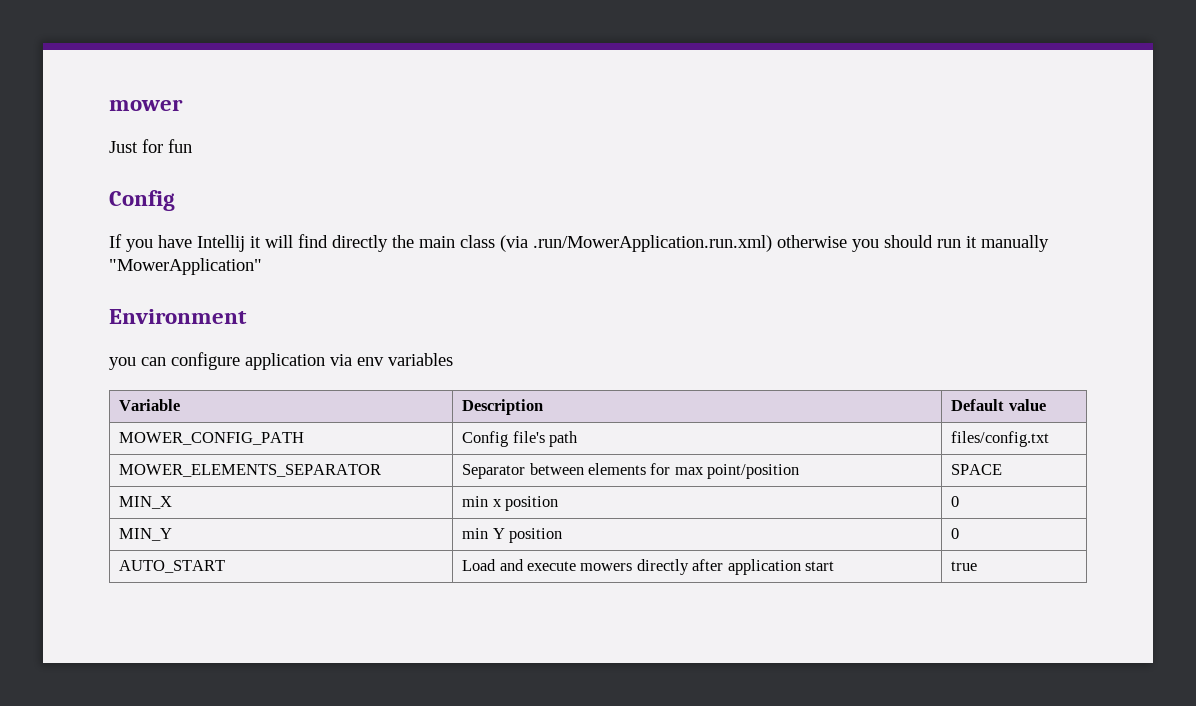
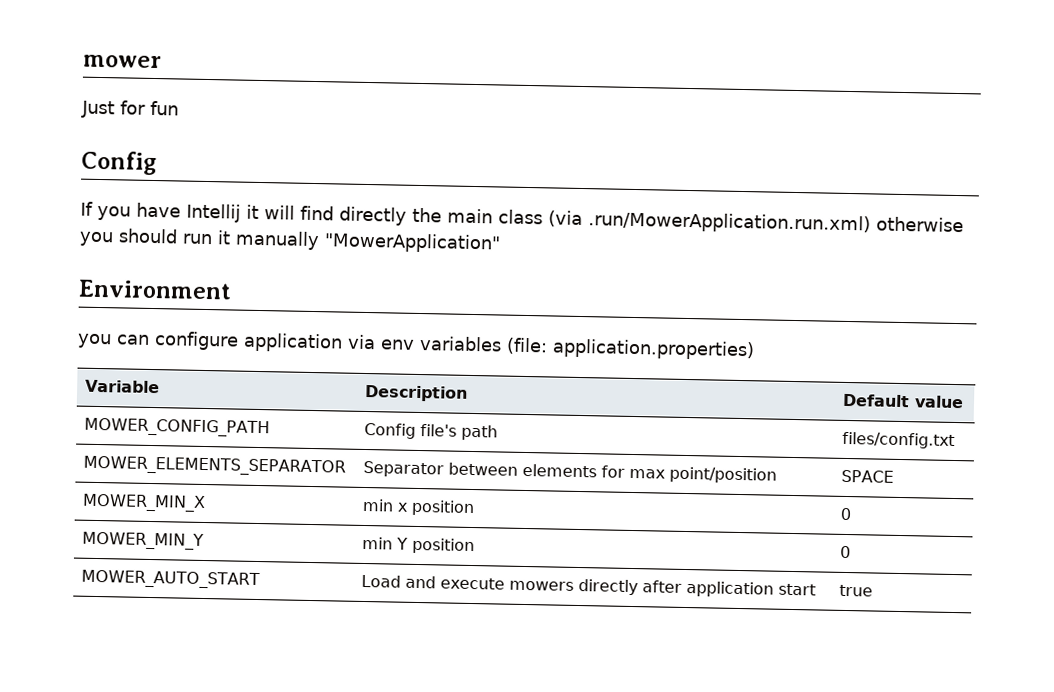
- you can configure application via env variables
+ you can configure application via env variables (file: application.properties)
- MIN_X | min x position | 0
+ MOWER_MIN_X | min x position | 0
- MIN_Y | min Y position | 0
+ MOWER_MIN_Y | min Y position | 0
- AUTO_START | Load and execute mowers directly after application start | true
+ MOWER_AUTO_START | Load and execute mowers directly after application start | true

